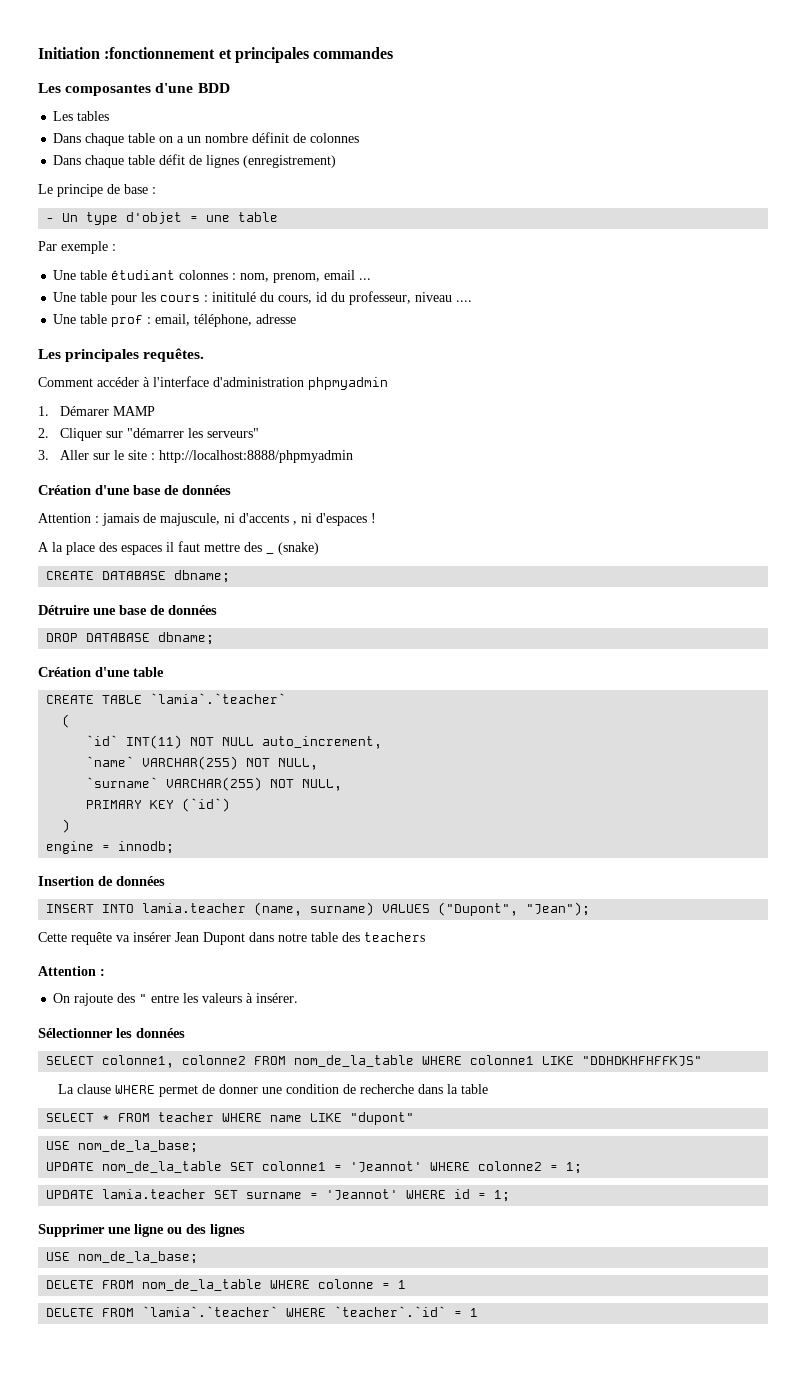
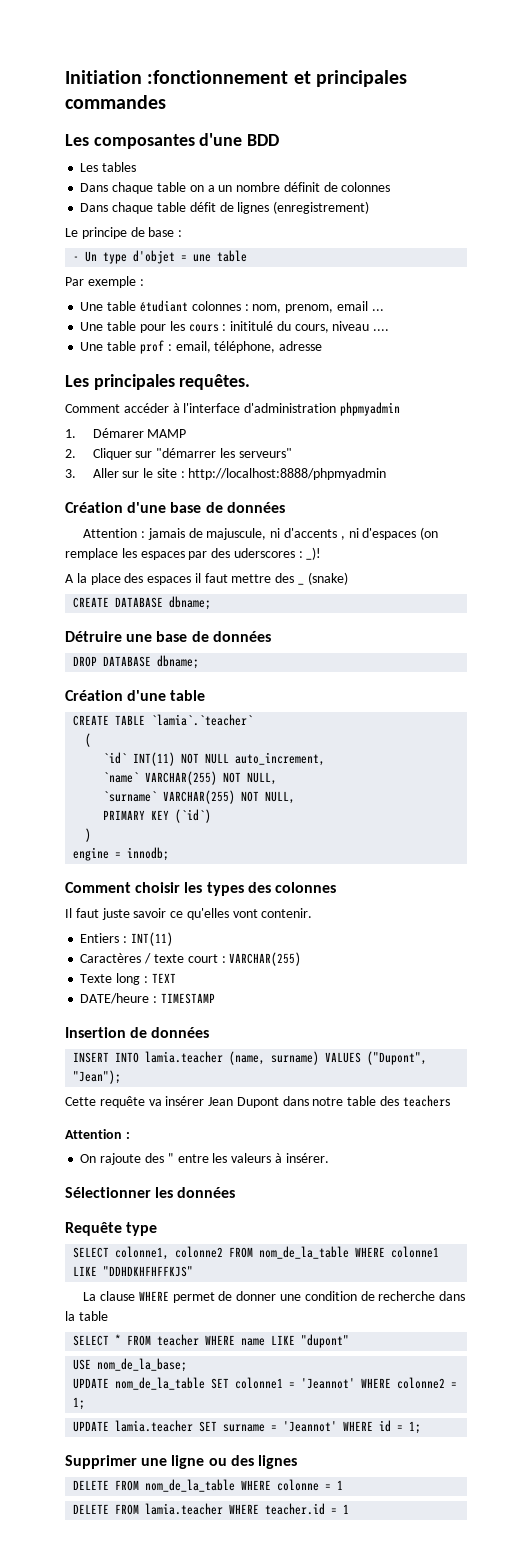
- Une table pour les cours : inititulé du cours, id du professeur, niveau ....
+ Une table pour les cours : inititulé du cours, niveau ....
- Attention : jamais de majuscule, ni d'accents , ni d'espaces !
+ Attention : jamais de majuscule, ni d'accents , ni d'espaces (on remplace les espaces par des uderscores : _)!
+ Comment choisir les types des colonnes
+ Il faut juste savoir ce qu'elles vont contenir.
+ Entiers : INT(11)
+ Caractères / texte court : VARCHAR(255)
+ Texte long : TEXT
+ DATE/heure : TIMESTAMP
+ Requête type
  Supprimer une ligne ou des lignes
- USE nom_de_la_base;
- DELETE FROM `lamia`.`teacher` WHERE `teacher`.`id` = 1
+ DELETE FROM lamia.teacher WHERE teacher.id = 1

